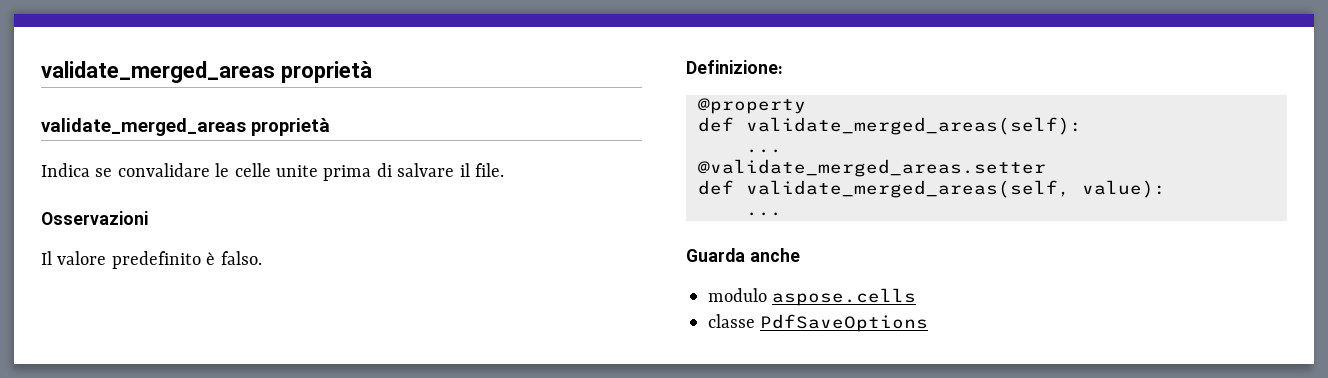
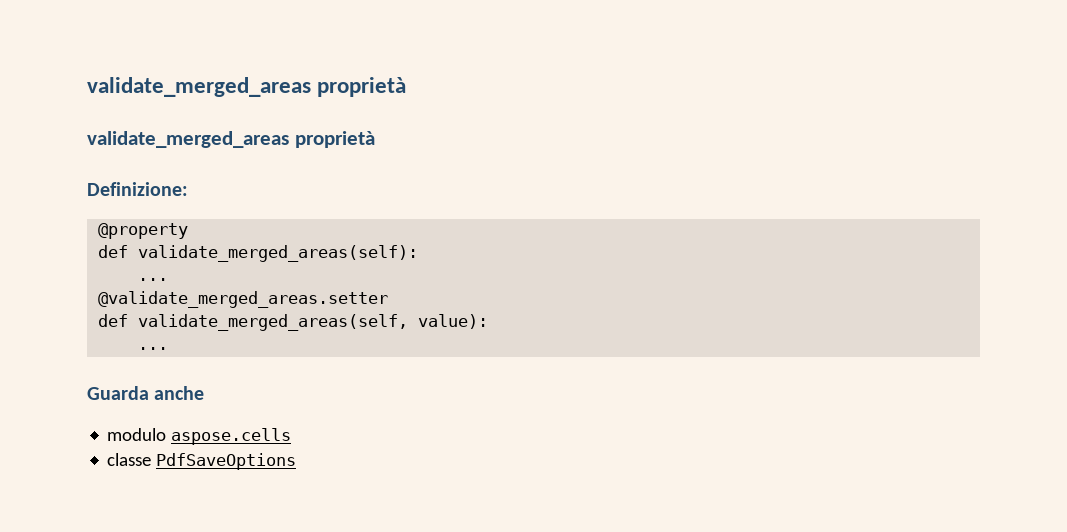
- Indica se convalidare le celle unite prima di salvare il file.
- Osservazioni
- Il valore predefinito è falso.

